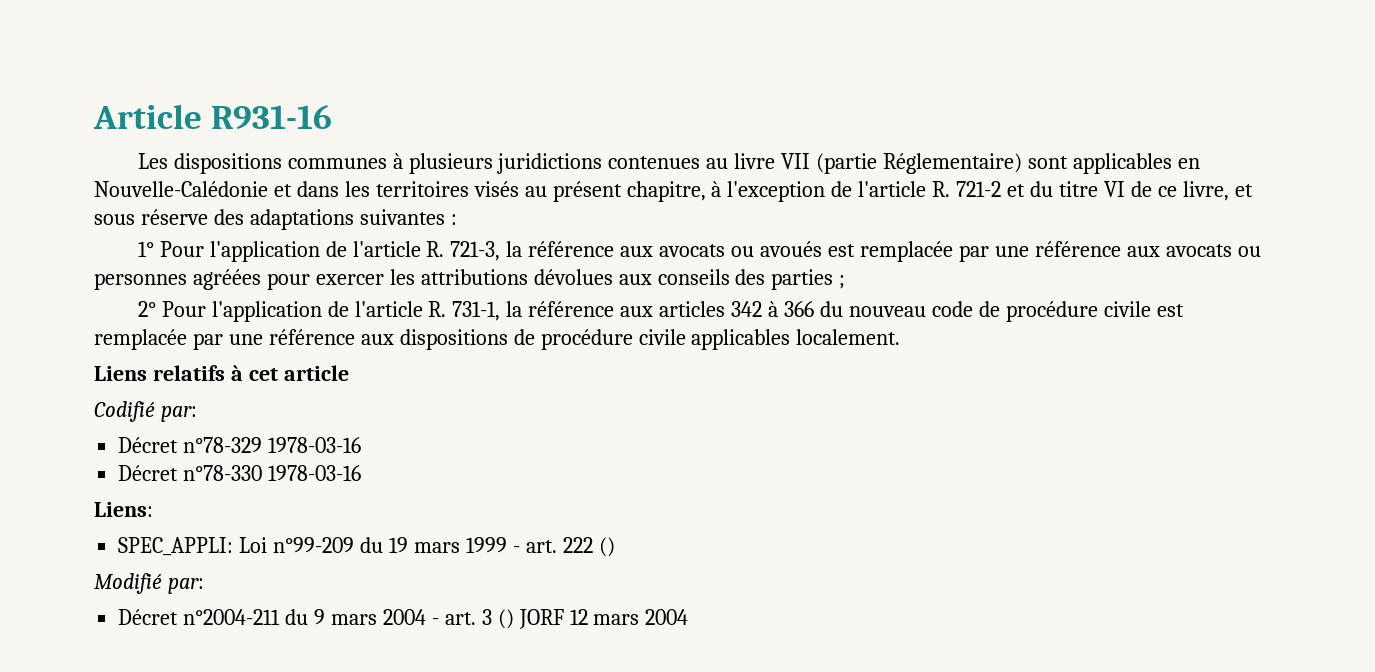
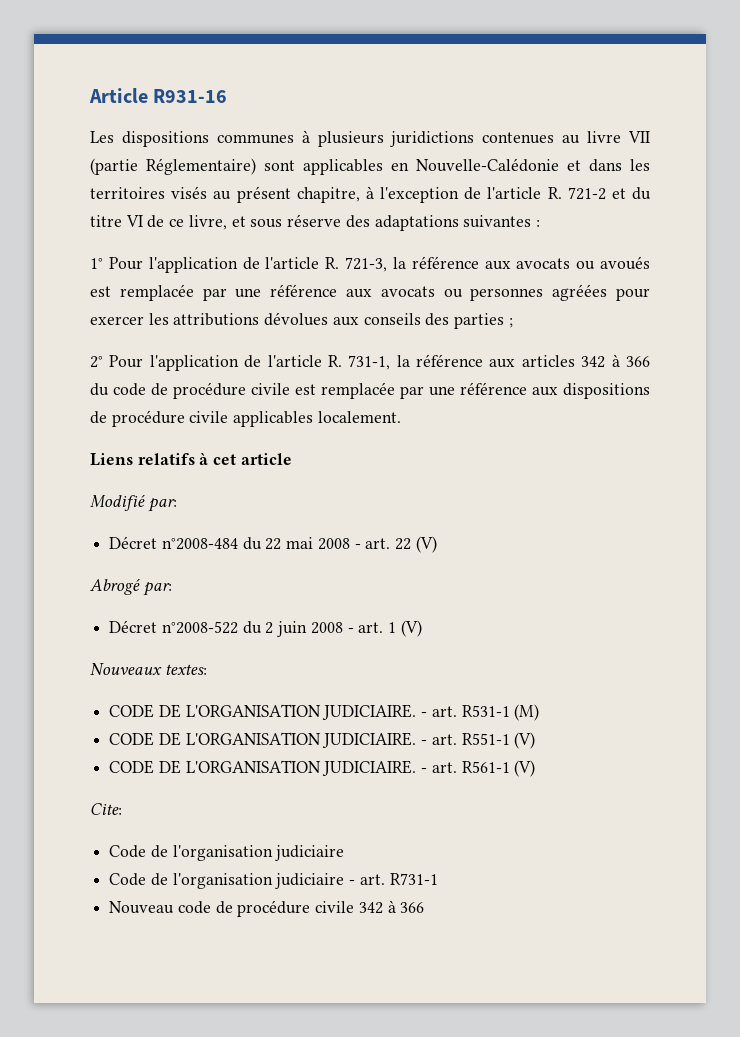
- 2° Pour l'application de l'article R. 731-1, la référence aux articles 342 à 366 du nouveau code de procédure civile est remplacée par une référence aux dispositions de procédure civile applicables localement.
+ 2° Pour l'application de l'article R. 731-1, la référence aux articles 342 à 366 du code de procédure civile est remplacée par une référence aux dispositions de procédure civile applicables localement.
- Codifié par:
- Décret n°78-329 1978-03-16
- Décret n°78-330 1978-03-16
- Liens:
- SPEC_APPLI: Loi n°99-209 du 19 mars 1999 - art. 222 ()
  Modifié par:
- Décret n°2004-211 du 9 mars 2004 - art. 3 () JORF 12 mars 2004
+ Décret n°2008-484 du 22 mai 2008 - art. 22 (V)
+ Abrogé par:
+ Décret n°2008-522 du 2 juin 2008 - art. 1 (V)
+ Nouveaux textes:
+ CODE DE L'ORGANISATION JUDICIAIRE. - art. R531-1 (M)
+ CODE DE L'ORGANISATION JUDICIAIRE. - art. R551-1 (V)
+ CODE DE L'ORGANISATION JUDICIAIRE. - art. R561-1 (V)
+ Cite:
+ Code de l'organisation judiciaire
+ Code de l'organisation judiciaire - art. R731-1
+ Nouveau code de procédure civile 342 à 366

